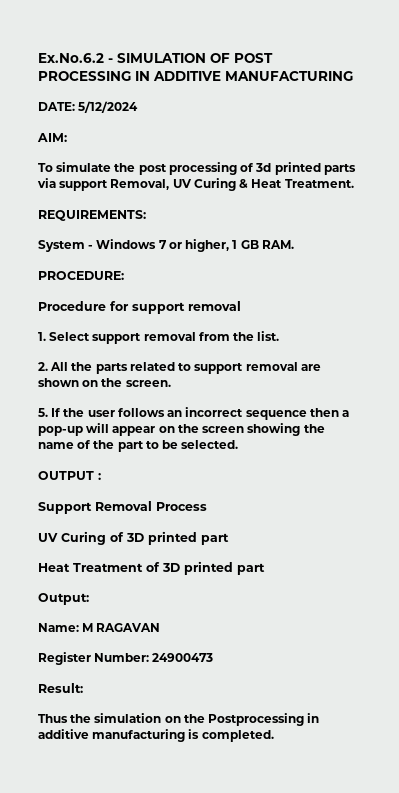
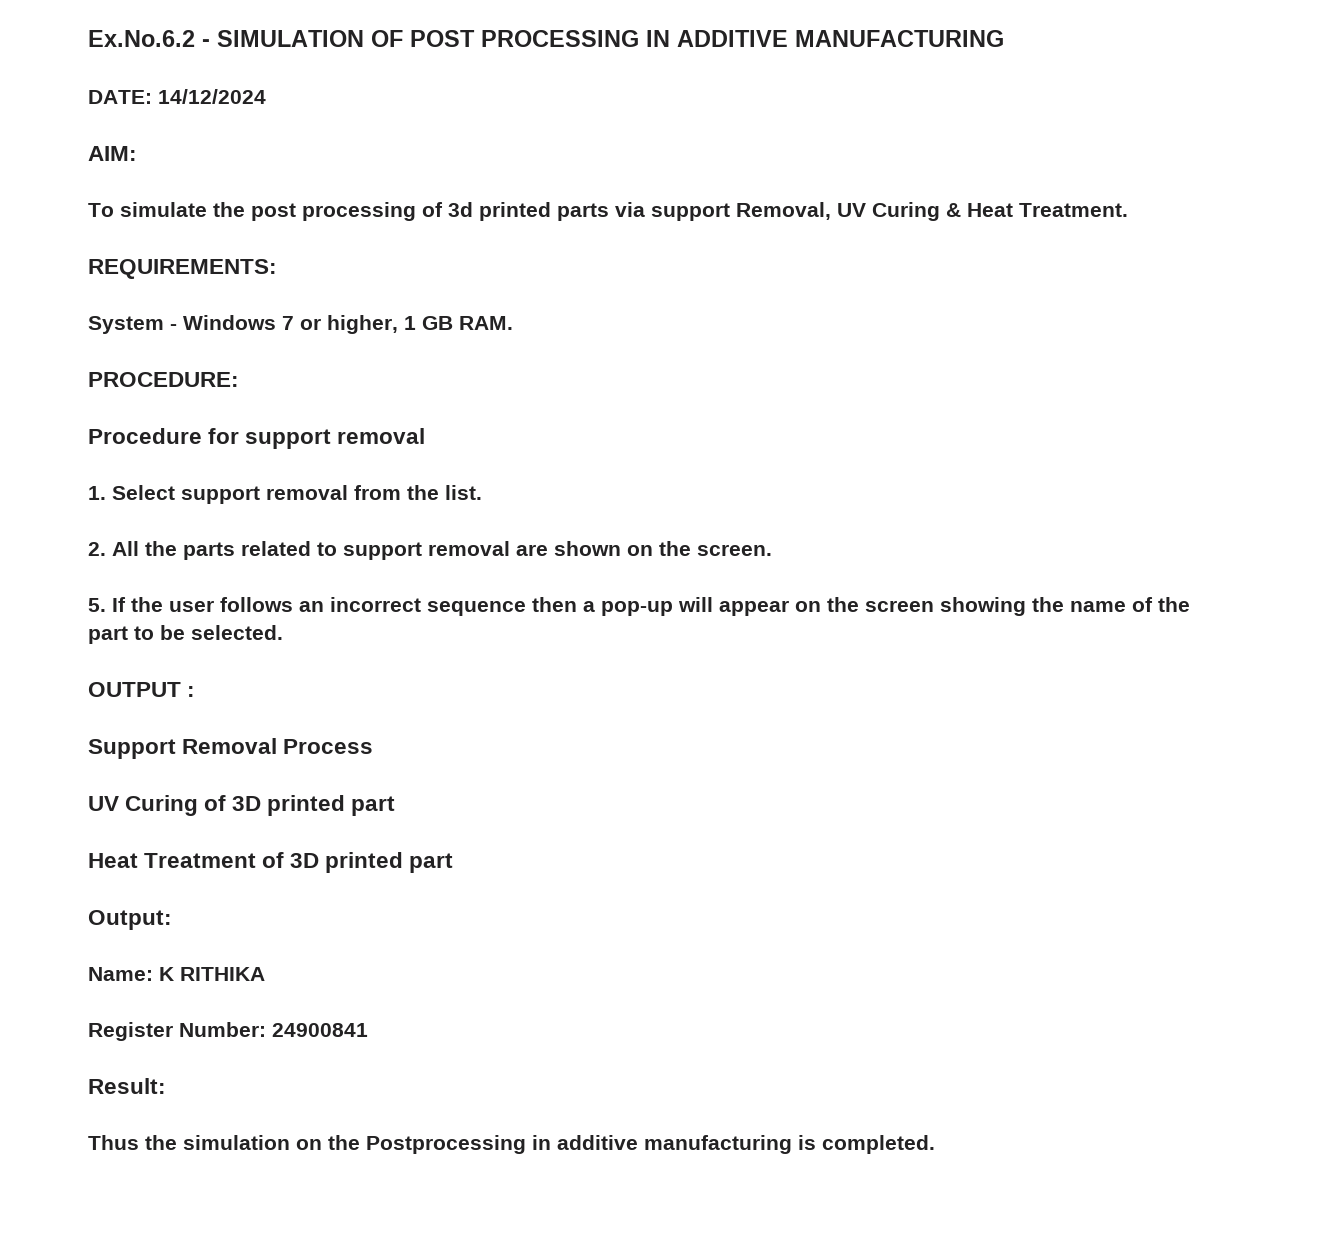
- DATE: 5/12/2024
+ DATE: 14/12/2024
- Name: M RAGAVAN
+ Name: K RITHIKA
- Register Number: 24900473
+ Register Number: 24900841

